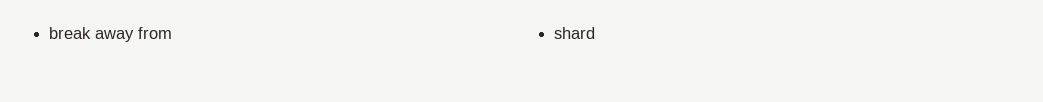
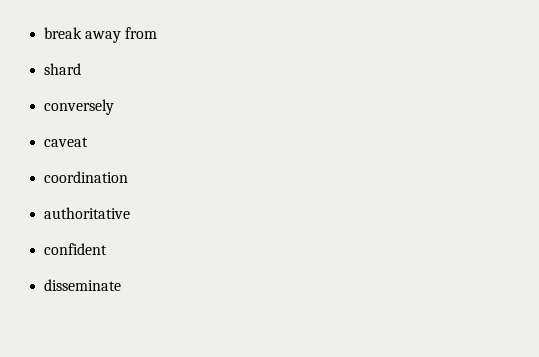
+ conversely
+ caveat
+ coordination
+ authoritative
+ confident
+ disseminate

